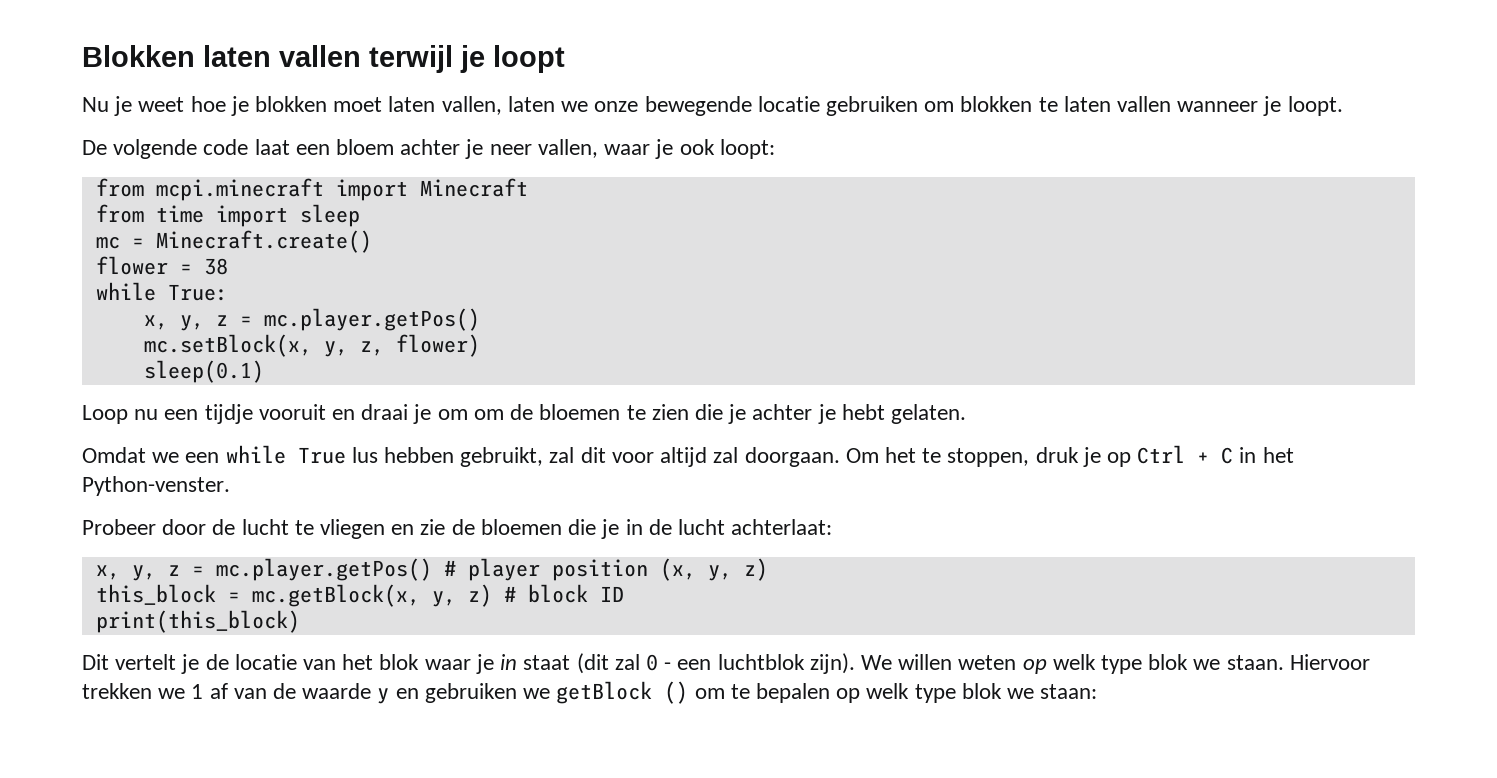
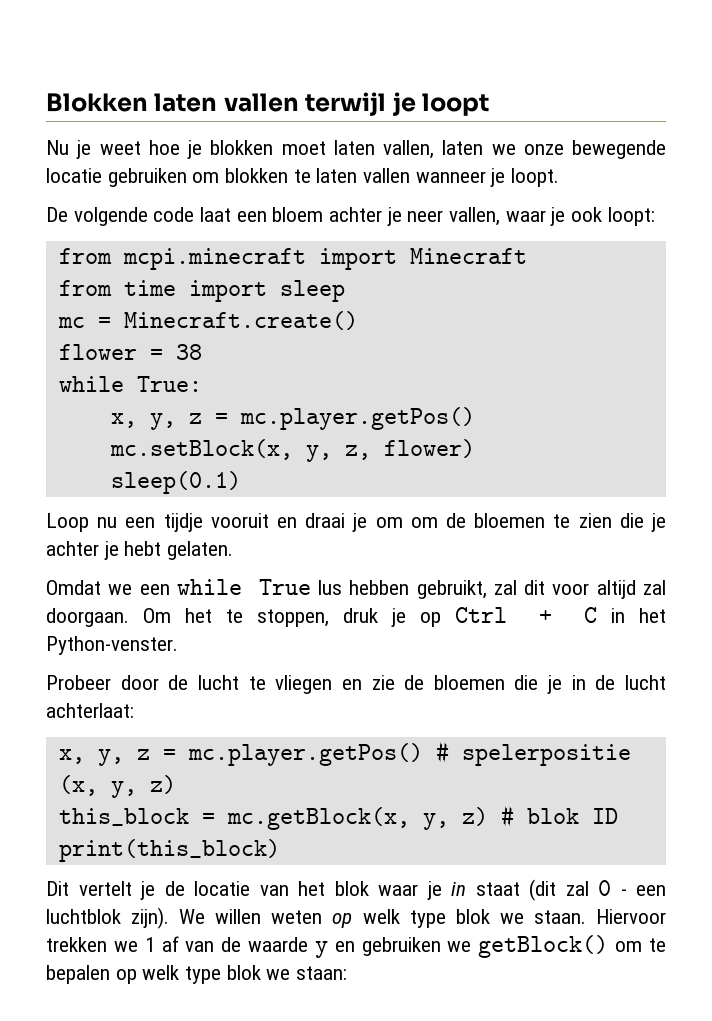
- x, y, z = mc.player.getPos() # player position (x, y, z)
+ x, y, z = mc.player.getPos() # spelerpositie (x, y, z)
- this_block = mc.getBlock(x, y, z) # block ID
+ this_block = mc.getBlock(x, y, z) # blok ID
- Hiervoor trekken we 1 af van de waarde y en gebruiken we getBlock () om te bepalen op welk type blok we staan:
+ Hiervoor trekken we 1 af van de waarde y en gebruiken we getBlock() om te bepalen op welk type blok we staan:

